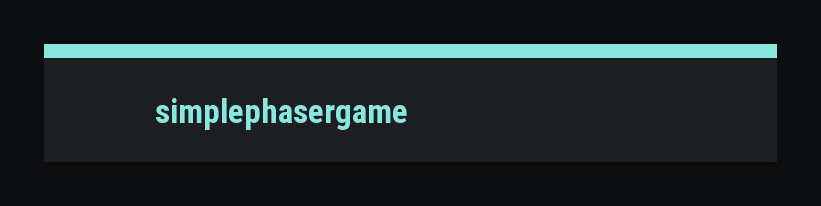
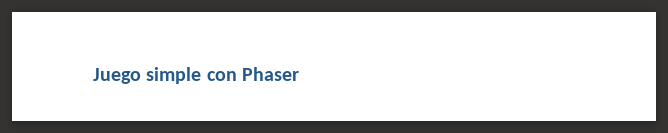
- simplephasergame
+ Juego simple con Phaser

